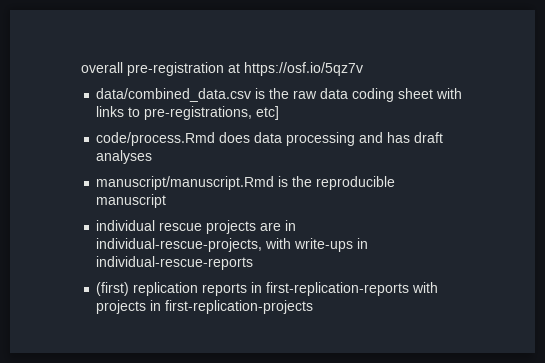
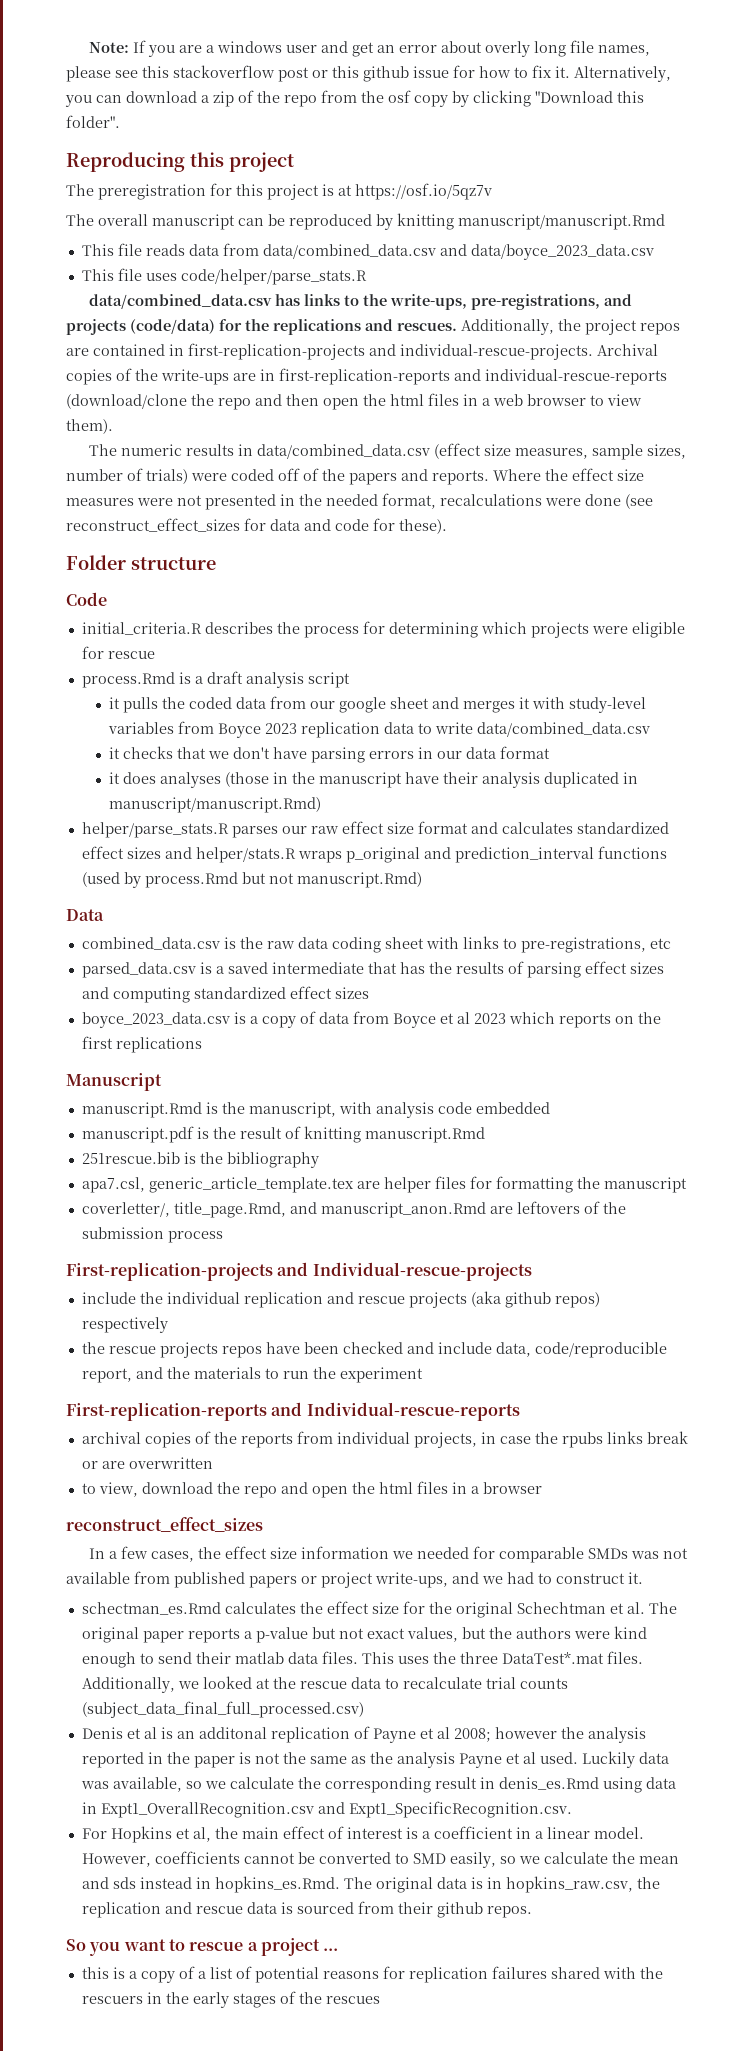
- overall pre-registration at https://osf.io/5qz7v
- data/combined_data.csv is the raw data coding sheet with links to pre-registrations, etc]
- code/process.Rmd does data processing and has draft analyses
- manuscript/manuscript.Rmd is the reproducible manuscript
- individual rescue projects are in individual-rescue-projects, with write-ups in individual-rescue-reports
- (first) replication reports in first-replication-reports with projects in first-replication-projects
+ Note: If you are a windows user and get an error about overly long file names, please see this stackoverflow post or this github issue for how to fix it. Alternatively, you can download a zip of the repo from the osf copy by clicking "Download this folder".
+ Reproducing this project
+ The preregistration for this project is at https://osf.io/5qz7v
+ The overall manuscript can be reproduced by knitting manuscript/manuscript.Rmd
+ This file reads data from data/combined_data.csv and data/boyce_2023_data.csv
+ This file uses code/helper/parse_stats.R
+ data/combined_data.csv has links to the write-ups, pre-registrations, and projects (code/data) for the replications and rescues. Additionally, the project repos are contained in first-replication-projects and individual-rescue-projects. Archival copies of the write-ups are in first-replication-reports and individual-rescue-reports (download/clone the repo and then open the html files in a web browser to view them).
+ The numeric results in data/combined_data.csv (effect size measures, sample sizes, number of trials) were coded off of the papers and reports. Where the effect size measures were not presented in the needed format, recalculations were done (see reconstruct_effect_sizes for data and code for these).
+ Folder structure
+ Code
+ initial_criteria.R describes the process for determining which projects were eligible for rescue
+ process.Rmd is a draft analysis script
+ it pulls the coded data from our google sheet and merges it with study-level variables from Boyce 2023 replication data to write data/combined_data.csv
+ it checks that we don't have parsing errors in our data format
+ it does analyses (those in the manuscript have their analysis duplicated in manuscript/manuscript.Rmd)
+ helper/parse_stats.R parses our raw effect size format and calculates standardized effect sizes and helper/stats.R wraps p_original and prediction_interval functions (used by process.Rmd but not manuscript.Rmd)
+ Data
+ combined_data.csv is the raw data coding sheet with links to pre-registrations, etc
+ parsed_data.csv is a saved intermediate that has the results of parsing effect sizes and computing standardized effect sizes
+ boyce_2023_data.csv is a copy of data from Boyce et al 2023 which reports on the first replications
+ Manuscript
+ manuscript.Rmd is the manuscript, with analysis code embedded
+ manuscript.pdf is the result of knitting manuscript.Rmd
+ 251rescue.bib is the bibliography
+ apa7.csl, generic_article_template.tex are helper files for formatting the manuscript
+ coverletter/, title_page.Rmd, and manuscript_anon.Rmd are leftovers of the submission process
+ First-replication-projects and Individual-rescue-projects
+ include the individual replication and rescue projects (aka github repos) respectively
+ the rescue projects repos have been checked and include data, code/reproducible report, and the materials to run the experiment
+ First-replication-reports and Individual-rescue-reports
+ archival copies of the reports from individual projects, in case the rpubs links break or are overwritten
+ to view, download the repo and open the html files in a browser
+ reconstruct_effect_sizes
+ In a few cases, the effect size information we needed for comparable SMDs was not available from published papers or project write-ups, and we had to construct it.
+ schectman_es.Rmd calculates the effect size for the original Schechtman et al. The original paper reports a p-value but not exact values, but the authors were kind enough to send their matlab data files. This uses the three DataTest*.mat files. Additionally, we looked at the rescue data to recalculate trial counts (subject_data_final_full_processed.csv)
+ Denis et al is an additonal replication of Payne et al 2008; however the analysis reported in the paper is not the same as the analysis Payne et al used. Luckily data was available, so we calculate the corresponding result in denis_es.Rmd using data in Expt1_OverallRecognition.csv and Expt1_SpecificRecognition.csv.
+ For Hopkins et al, the main effect of interest is a coefficient in a linear model. However, coefficients cannot be converted to SMD easily, so we calculate the mean and sds instead in hopkins_es.Rmd. The original data is in hopkins_raw.csv, the replication and rescue data is sourced from their github repos.
+ So you want to rescue a project ...
+ this is a copy of a list of potential reasons for replication failures shared with the rescuers in the early stages of the rescues

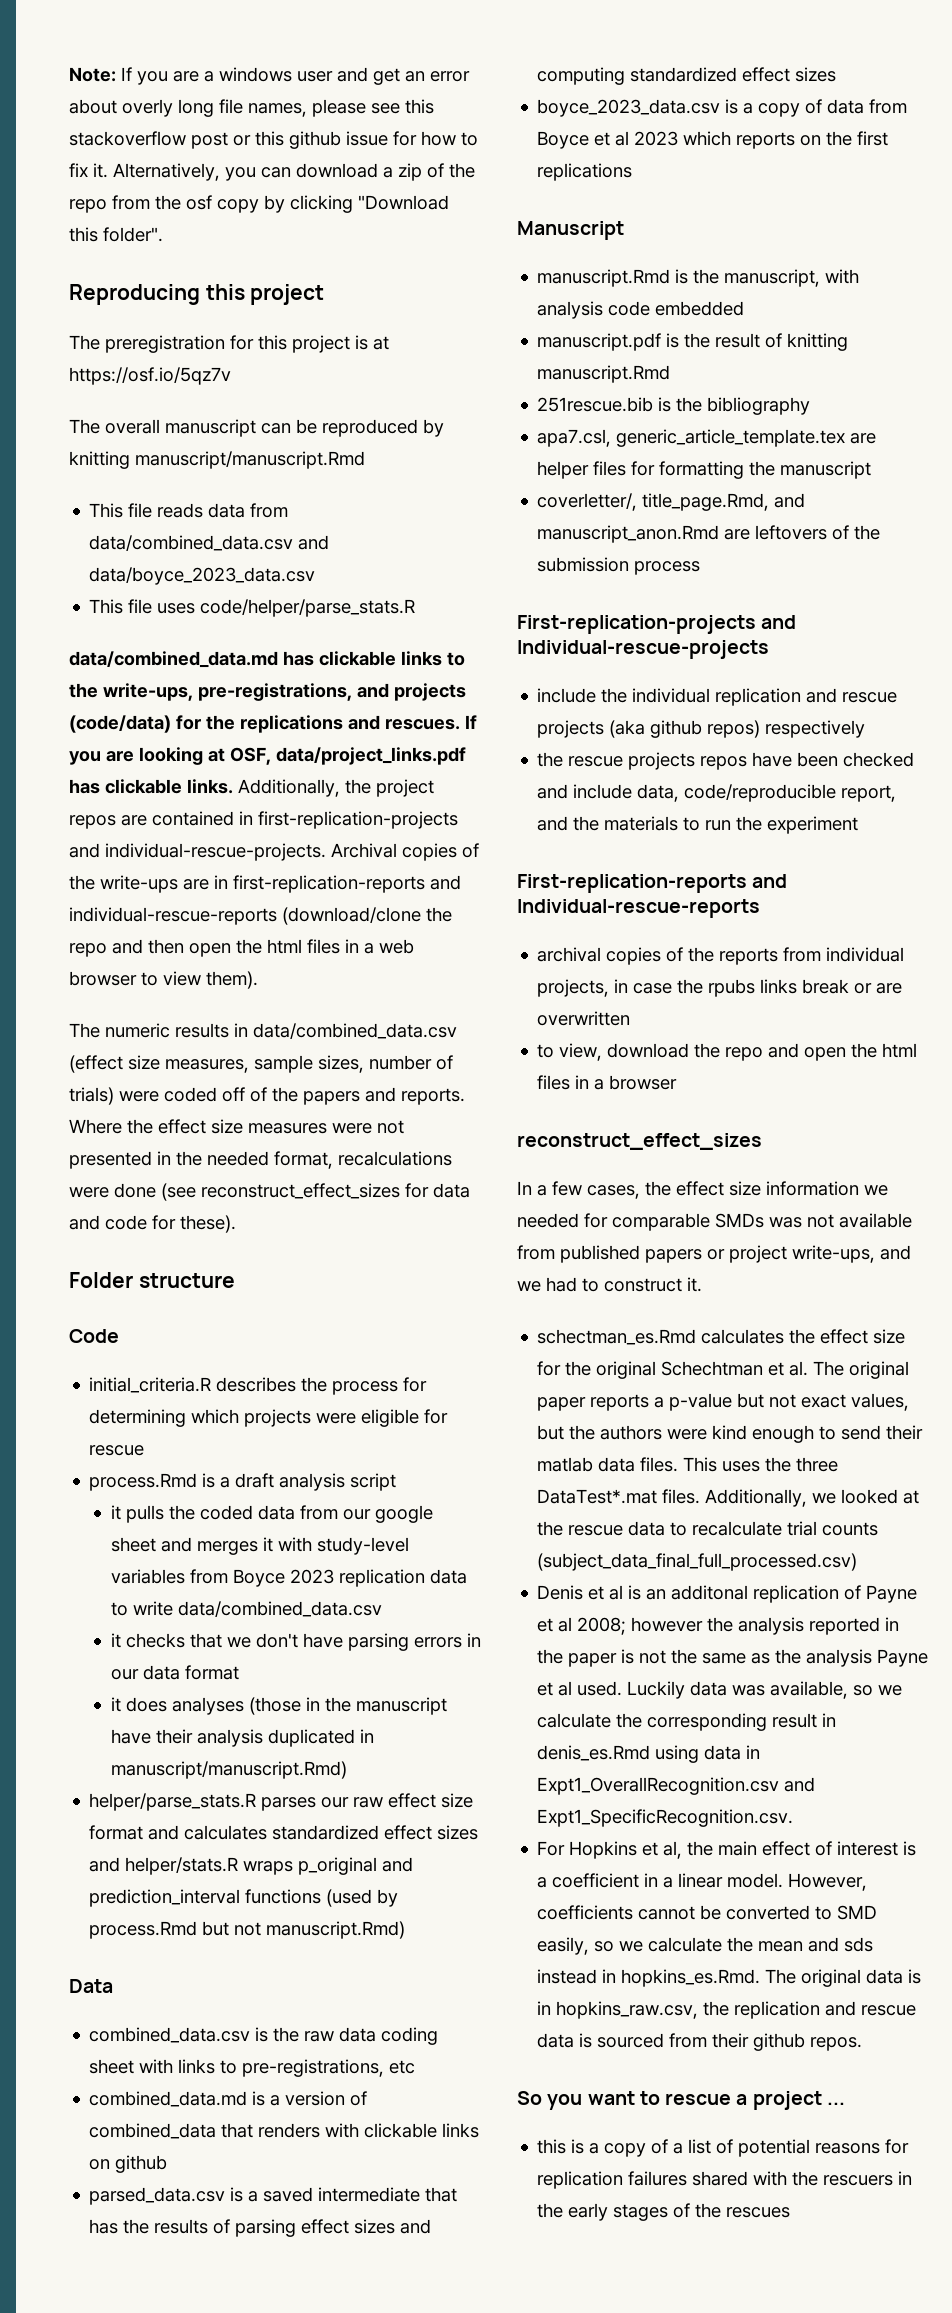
- data/combined_data.csv has links to the write-ups, pre-registrations, and projects (code/data) for the replications and rescues.
+ data/combined_data.md has clickable links to the write-ups, pre-registrations, and projects (code/data) for the replications and rescues.
+ If you are looking at OSF, data/project_links.pdf has clickable links.
+ combined_data.md is a version of combined_data that renders with clickable links on github

